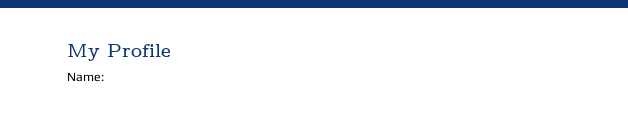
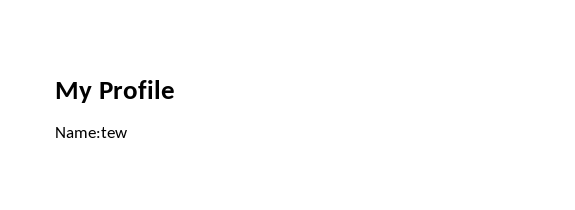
- Name:
+ Name:tew

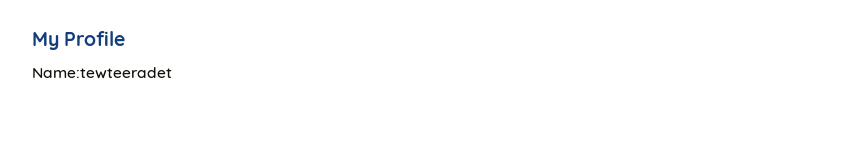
- Name:tew
+ Name:tewteeradet

